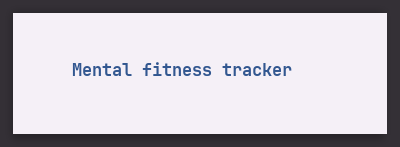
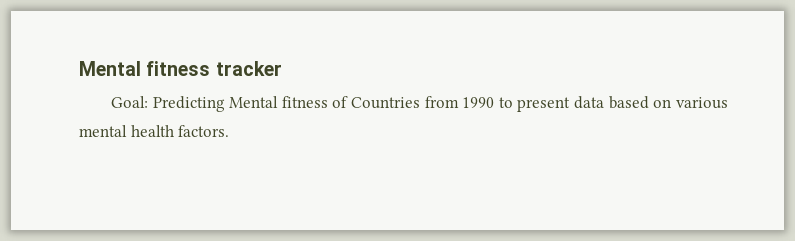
+ Goal: Predicting Mental fitness of Countries from 1990 to present data based on various mental health factors.

